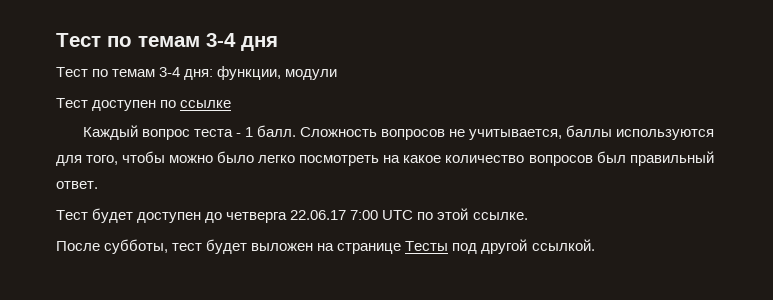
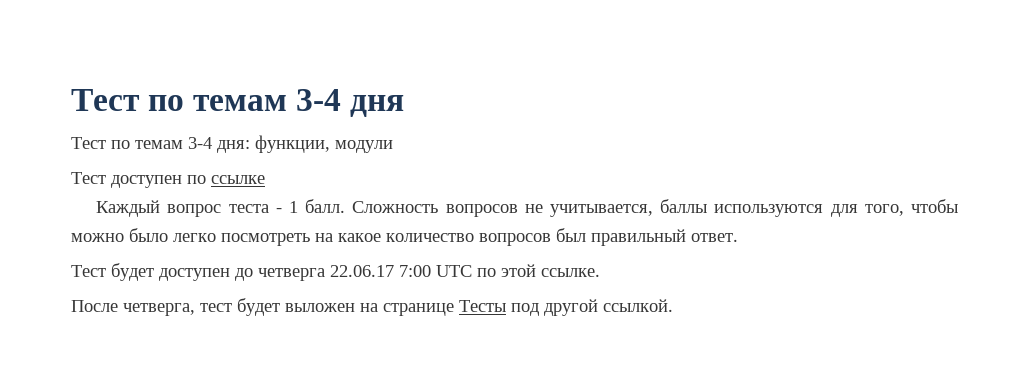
- После субботы, тест будет выложен на странице Тесты под другой ссылкой.
+ После четверга, тест будет выложен на странице Тесты под другой ссылкой.

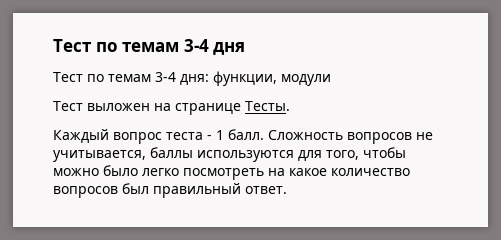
- Тест доступен по ссылке
+ Тест выложен на странице Тесты.
- Тест будет доступен до четверга 22.06.17 7:00 UTC по этой ссылке.
- После четверга, тест будет выложен на странице Тесты под другой ссылкой.

